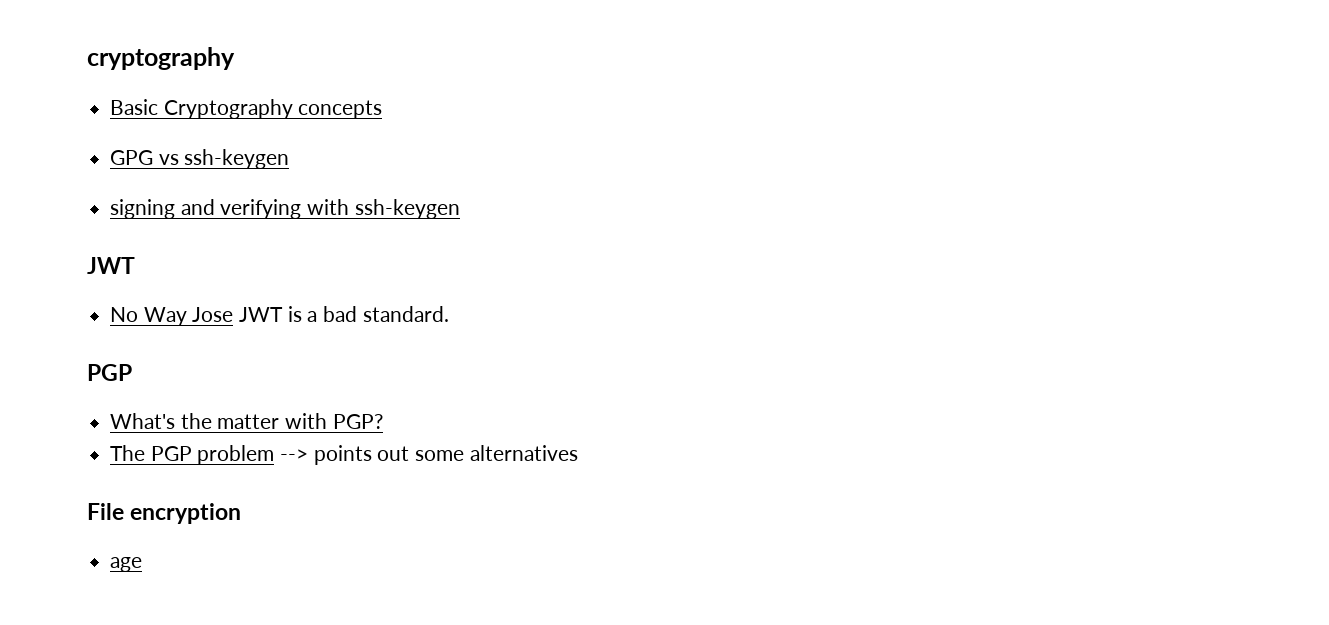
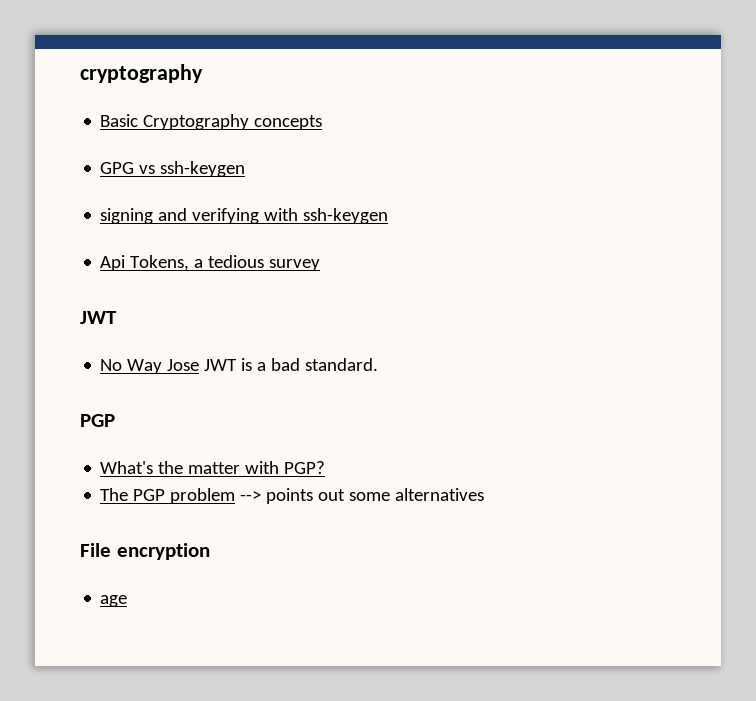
+ Api Tokens, a tedious survey

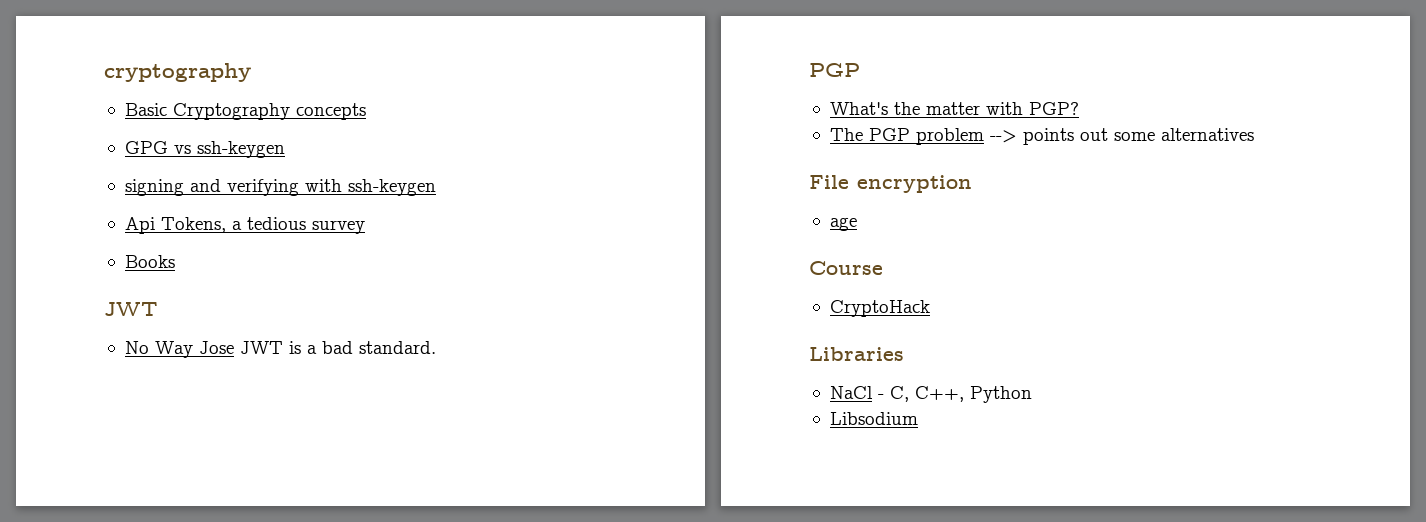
+ Books
+ Course
+ CryptoHack
+ Libraries
+ NaCl - C, C++, Python
+ Libsodium

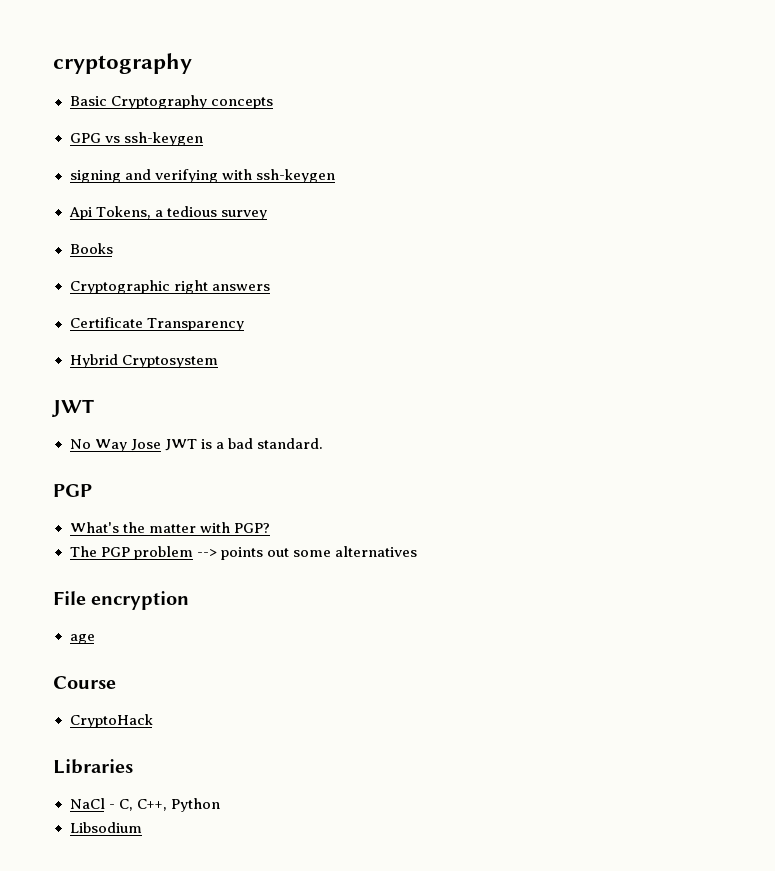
+ Cryptographic right answers
+ Certificate Transparency
+ Hybrid Cryptosystem

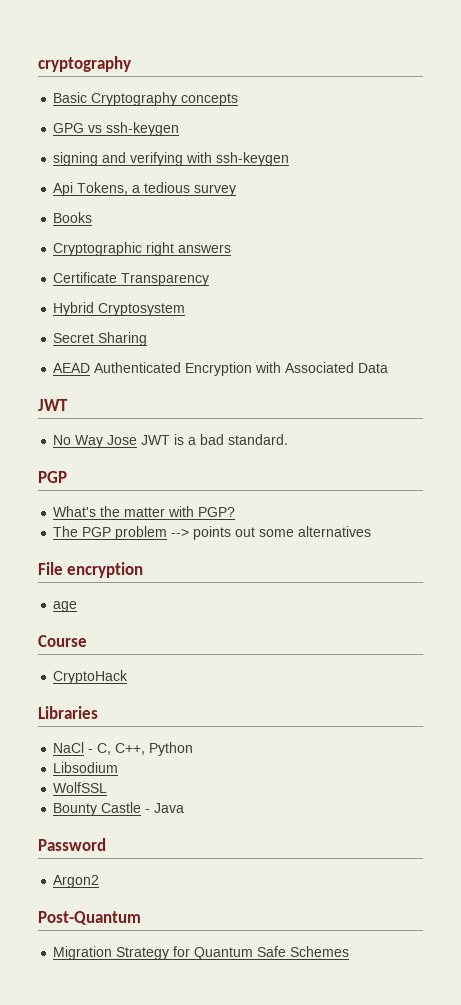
+ Secret Sharing
+ AEAD Authenticated Encryption with Associated Data
+ WolfSSL
+ Bounty Castle - Java
+ Password
+ Argon2
+ Post-Quantum
+ Migration Strategy for Quantum Safe Schemes

